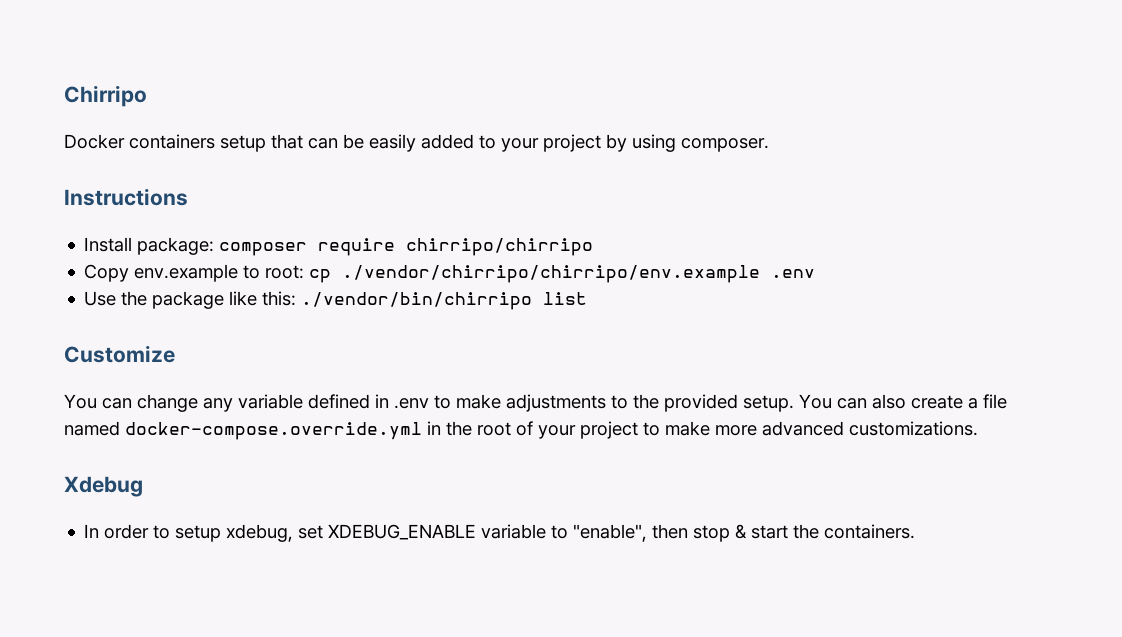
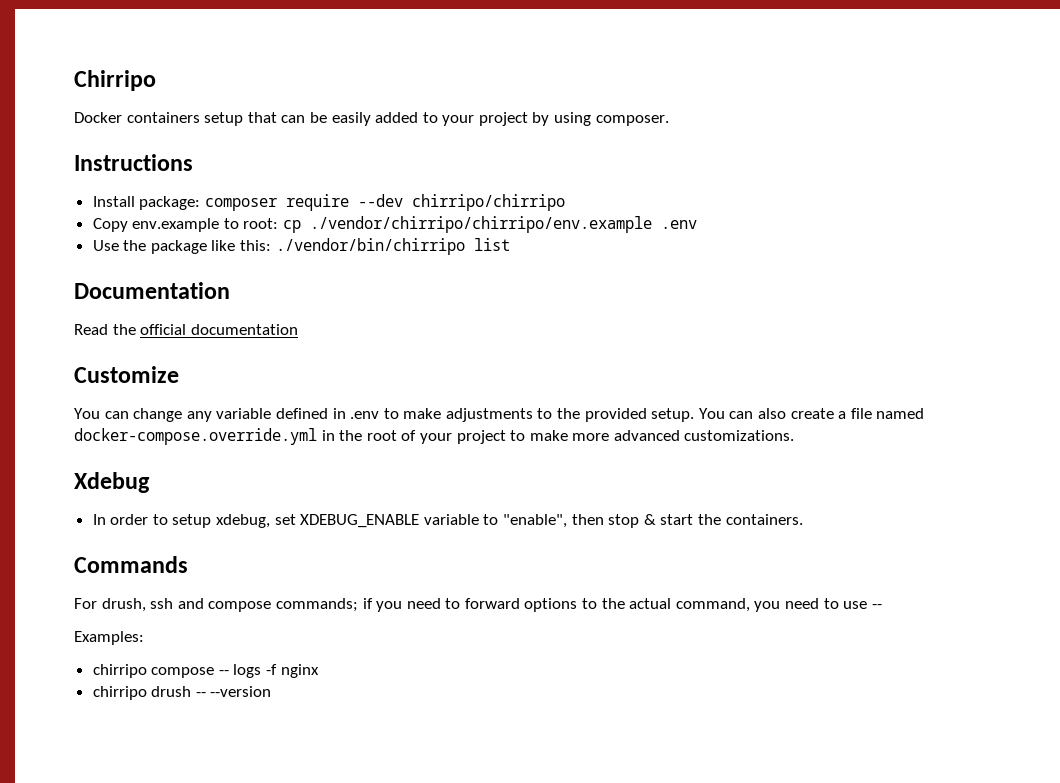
- Install package: composer require chirripo/chirripo
+ Install package: composer require --dev chirripo/chirripo
+ Documentation
+ Read the official documentation
+ Commands
+ For drush, ssh and compose commands; if you need to forward options to the actual command, you need to use --
+ Examples:
+ chirripo compose -- logs -f nginx
+ chirripo drush -- --version

